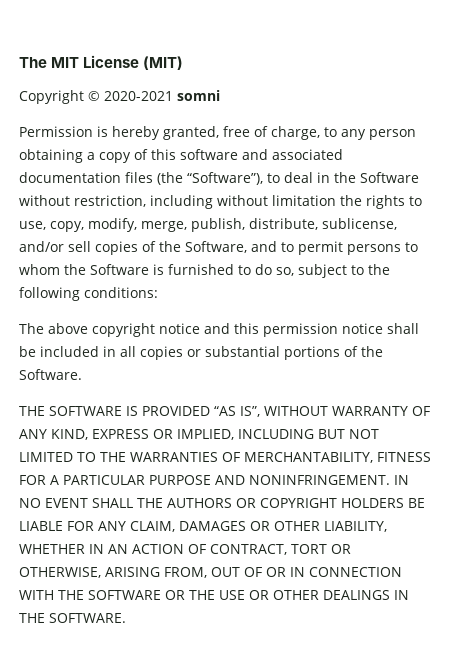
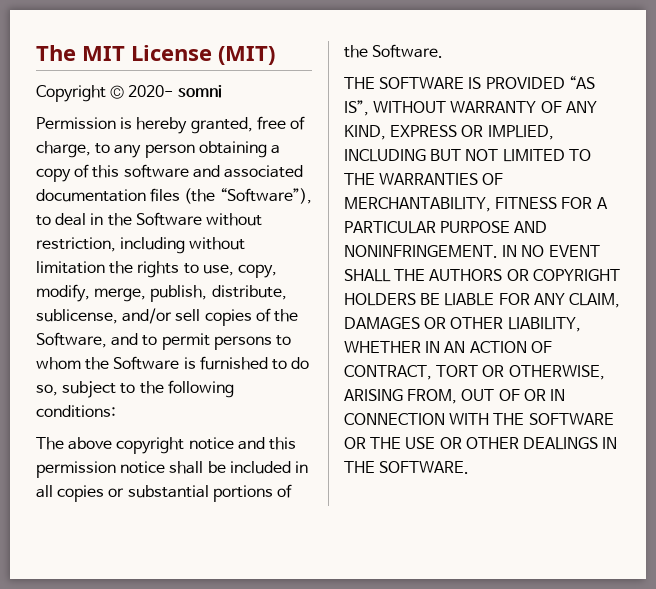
- Copyright © 2020-2021 somni
+ Copyright © 2020- somni

